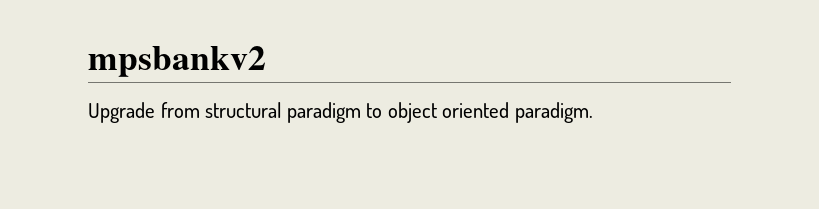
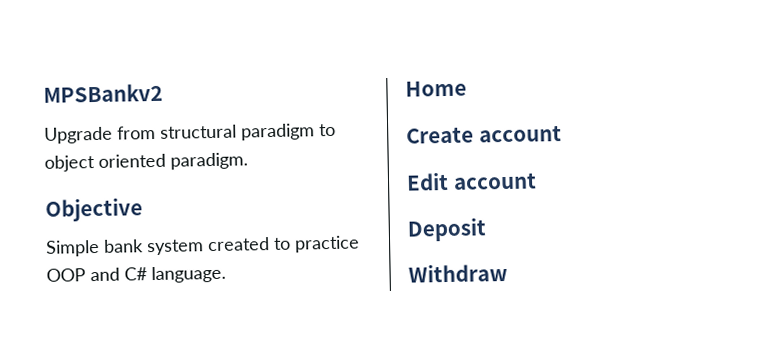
- mpsbankv2
+ MPSBankv2
+ Objective
+ Simple bank system created to practice OOP and C# language.
+ Home
+ Create account
+ Edit account
+ Deposit
+ Withdraw

